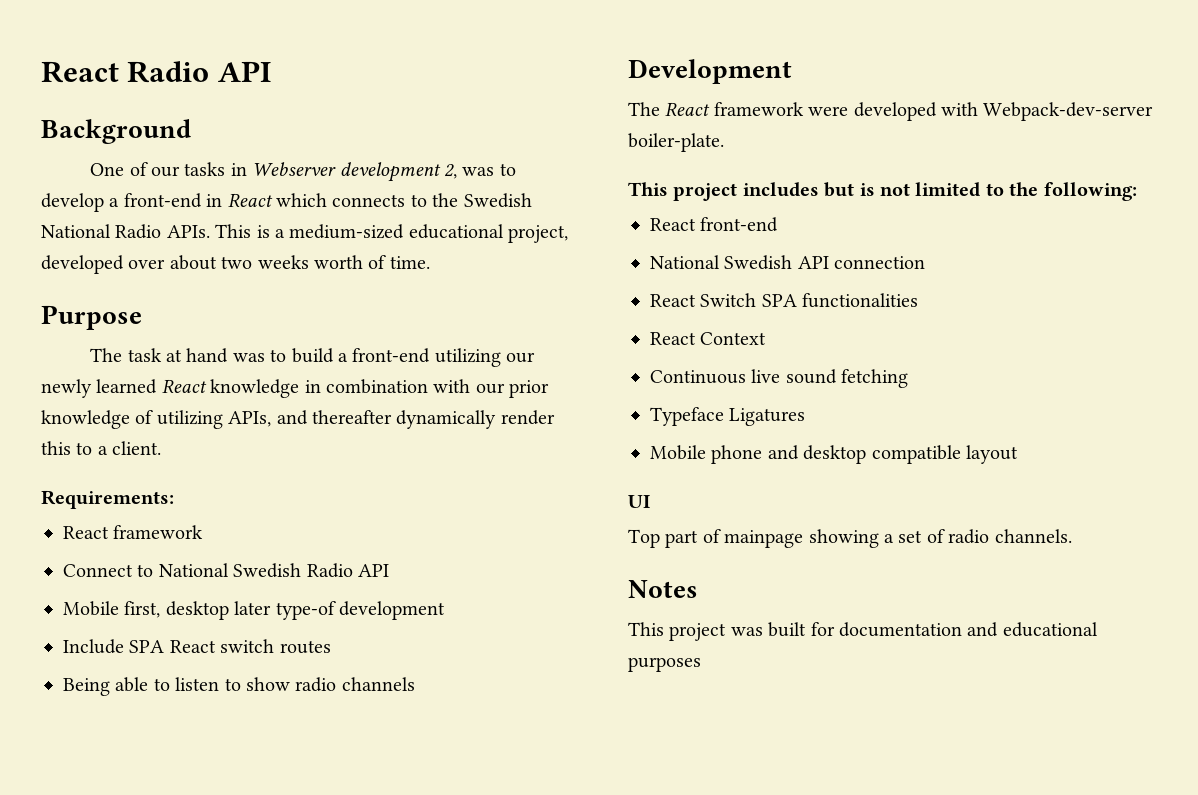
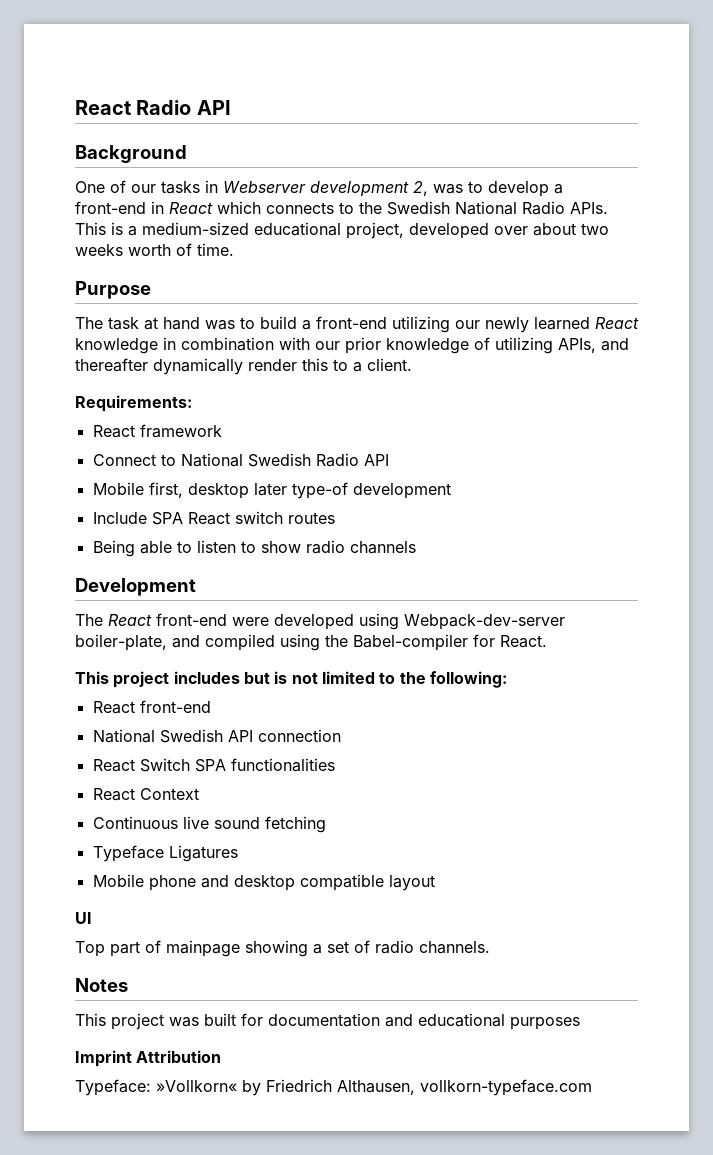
- The React framework were developed with Webpack-dev-server boiler-plate.
+ The React front-end were developed using Webpack-dev-server boiler-plate, and compiled using the Babel-compiler for React.
+ Imprint Attribution
+ Typeface: »Vollkorn« by Friedrich Althausen, vollkorn-typeface.com

